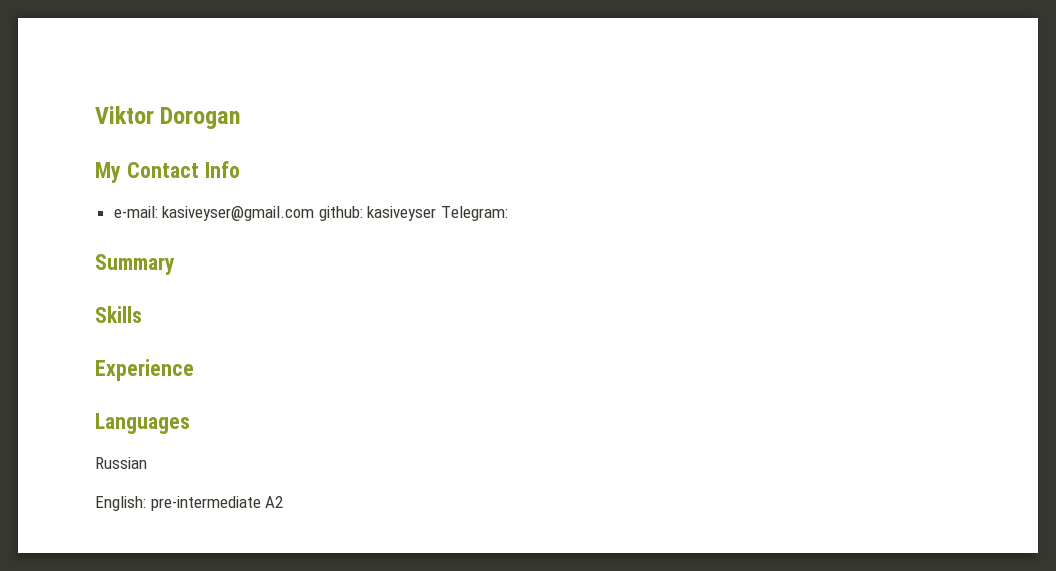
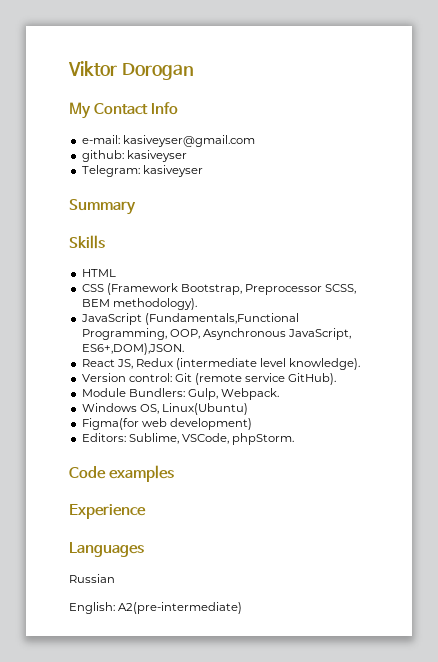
- e-mail: kasiveyser@gmail.com github: kasiveyser Telegram:
+ e-mail: kasiveyser@gmail.com
+ github: kasiveyser
+ Telegram: kasiveyser
+ HTML
+ CSS (Framework Bootstrap, Preprocessor SCSS, BEM methodology).
+ JavaScript (Fundamentals,Functional Programming, OOP, Asynchronous JavaScript, ES6+,DOM),JSON.
+ React JS, Redux (intermediate level knowledge).
+ Version control: Git (remote service GitHub).
+ Module Bundlers: Gulp, Webpack.
+ Windows OS, Linux(Ubuntu)
+ Figma(for web development)
+ Editors: Sublime, VSCode, phpStorm.
+ Code examples
- English: pre-intermediate A2
+ English: A2(pre-intermediate)

